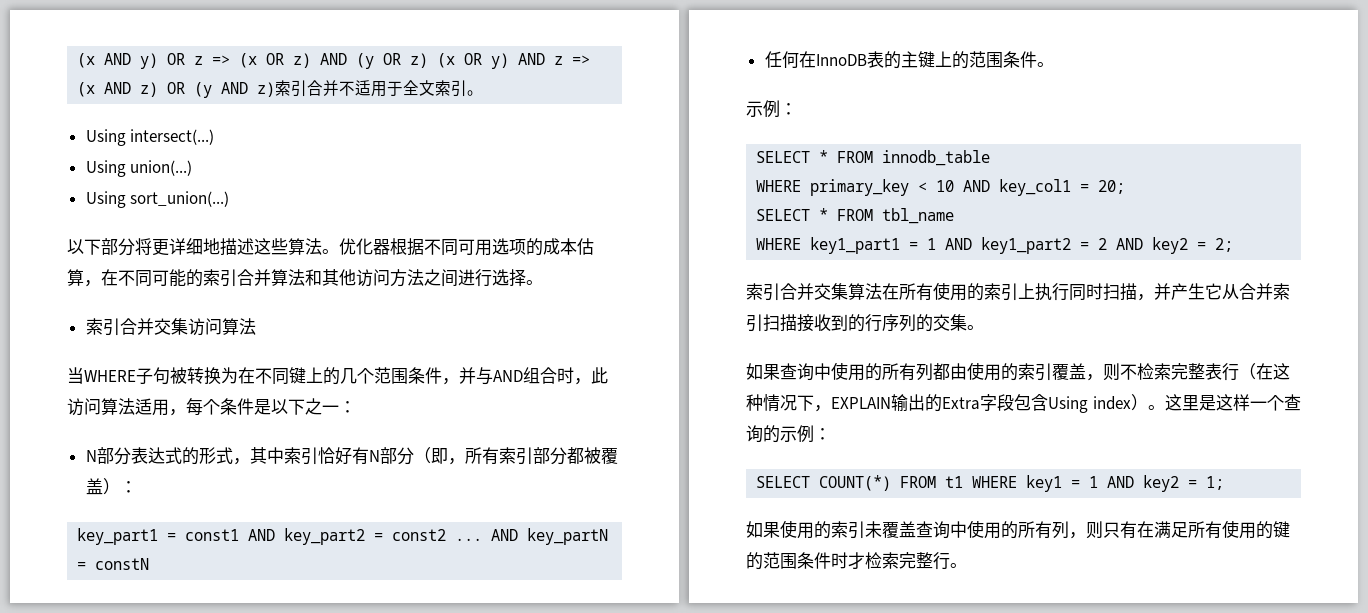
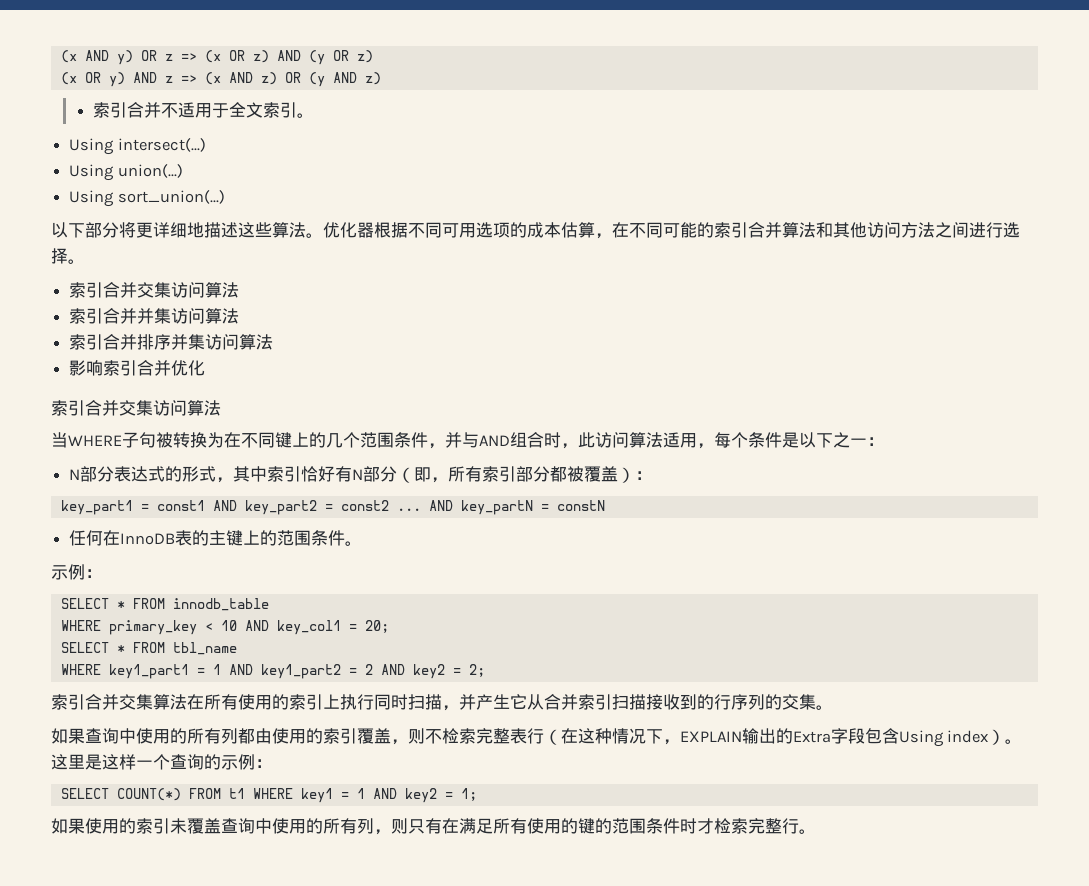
- (x AND y) OR z => (x OR z) AND (y OR z) (x OR y) AND z => (x AND z) OR (y AND z)索引合并不适用于全文索引。
+ (x AND y) OR z => (x OR z) AND (y OR z)
+ (x OR y) AND z => (x AND z) OR (y AND z)
+ 索引合并不适用于全文索引。
+ 索引合并并集访问算法
+ 索引合并排序并集访问算法
+ 影响索引合并优化
+ 索引合并交集访问算法

